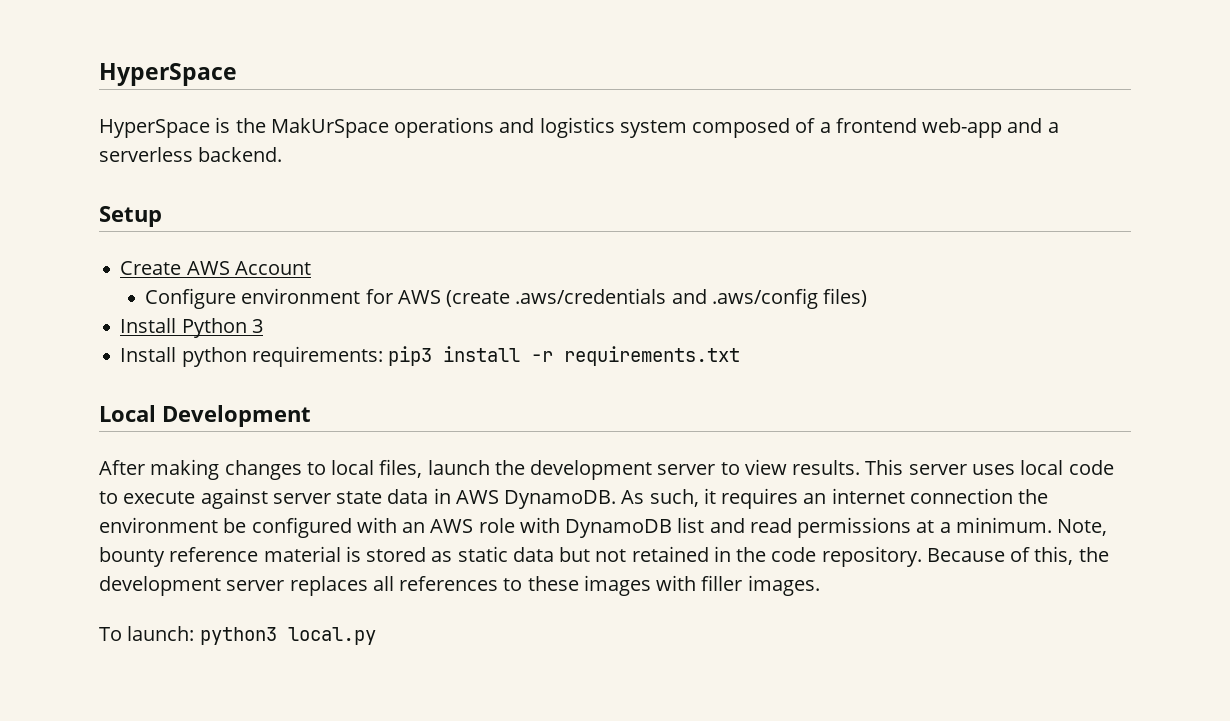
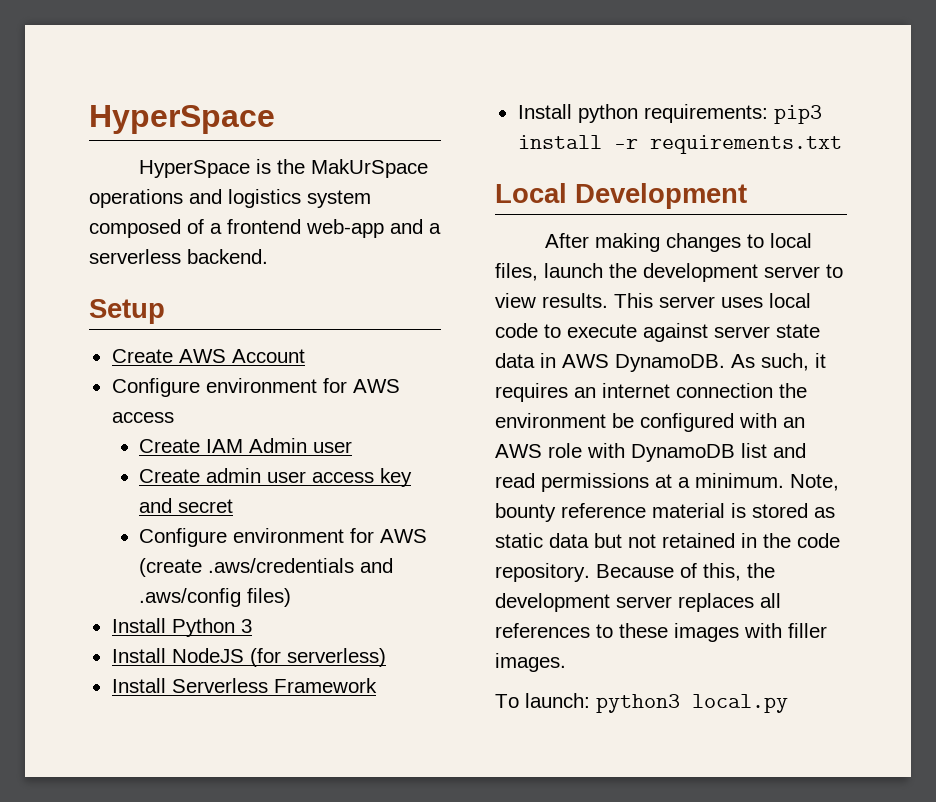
+ Configure environment for AWS access
+ Create IAM Admin user
+ Create admin user access key and secret
+ Install NodeJS (for serverless)
+ Install Serverless Framework

